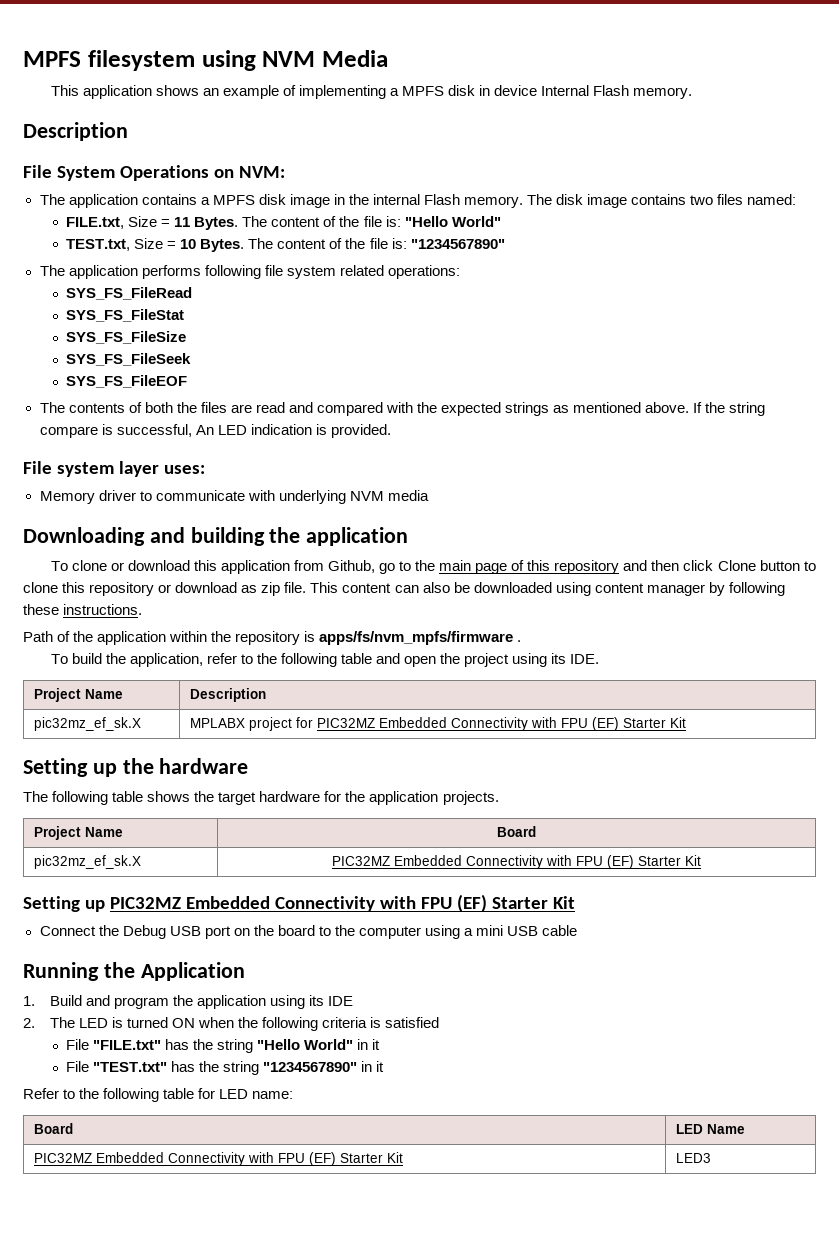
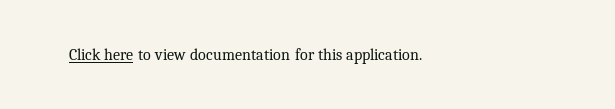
- MPFS filesystem using NVM Media
- This application shows an example of implementing a MPFS disk in device Internal Flash memory.
- Description
- File System Operations on NVM:
- The application contains a MPFS disk image in the internal Flash memory. The disk image contains two files named:
- FILE.txt, Size = 11 Bytes. The content of the file is: "Hello World"
- TEST.txt, Size = 10 Bytes. The content of the file is: "1234567890"
- The application performs following file system related operations:
- SYS_FS_FileRead
- SYS_FS_FileStat
- SYS_FS_FileSize
- SYS_FS_FileSeek
- SYS_FS_FileEOF
- The contents of both the files are read and compared with the expected strings as mentioned above. If the string compare is successful, An LED indication is provided.
- File system layer uses:
- Memory driver to communicate with underlying NVM media
- Downloading and building the application
- To clone or download this application from Github, go to the main page of this repository and then click Clone button to clone this repository or download as zip file. This content can also be downloaded using content manager by following these instructions.
- Path of the application within the repository is apps/fs/nvm_mpfs/firmware .
- To build the application, refer to the following table and open the project using its IDE.
- Project Name | Description
- pic32mz_ef_sk.X | MPLABX project for PIC32MZ Embedded Connectivity with FPU (EF) Starter Kit
- Setting up the hardware
- The following table shows the target hardware for the application projects.
- Project Name | Board
- pic32mz_ef_sk.X | PIC32MZ Embedded Connectivity with FPU (EF) Starter Kit
- Setting up PIC32MZ Embedded Connectivity with FPU (EF) Starter Kit
- Connect the Debug USB port on the board to the computer using a mini USB cable
- Running the Application
- 1. Build and program the application using its IDE
- 2. The LED is turned ON when the following criteria is satisfied
- File "FILE.txt" has the string "Hello World" in it
- File "TEST.txt" has the string "1234567890" in it
- Refer to the following table for LED name:
- Board | LED Name
- PIC32MZ Embedded Connectivity with FPU (EF) Starter Kit | LED3
+ Click here to view documentation for this application.

